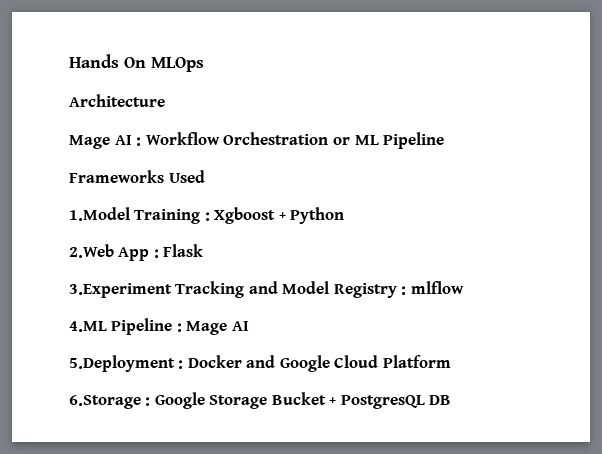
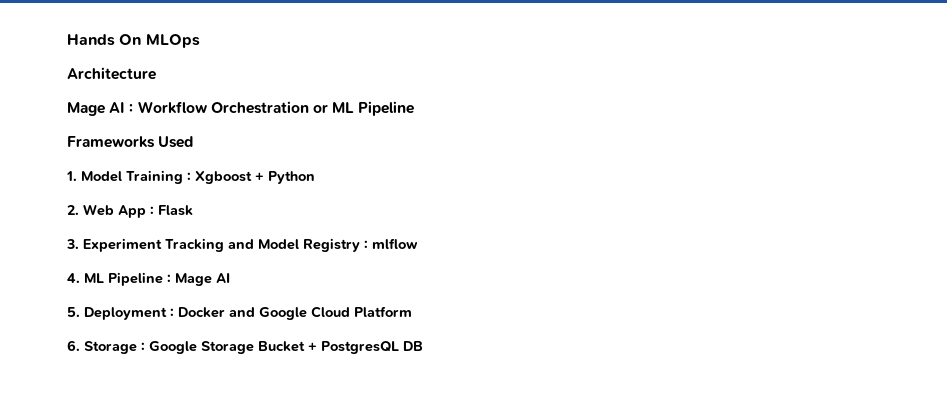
- 1.Model Training : Xgboost + Python
+ 1. Model Training : Xgboost + Python
- 2.Web App : Flask
+ 2. Web App : Flask
- 3.Experiment Tracking and Model Registry : mlflow
+ 3. Experiment Tracking and Model Registry : mlflow
- 4.ML Pipeline : Mage AI
+ 4. ML Pipeline : Mage AI
- 5.Deployment : Docker and Google Cloud Platform
+ 5. Deployment : Docker and Google Cloud Platform
- 6.Storage : Google Storage Bucket + PostgresQL DB
+ 6. Storage : Google Storage Bucket + PostgresQL DB

